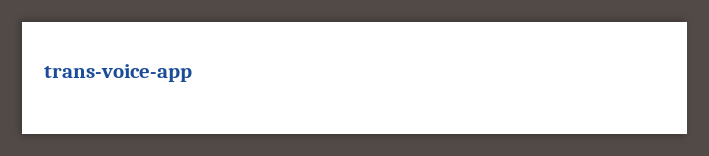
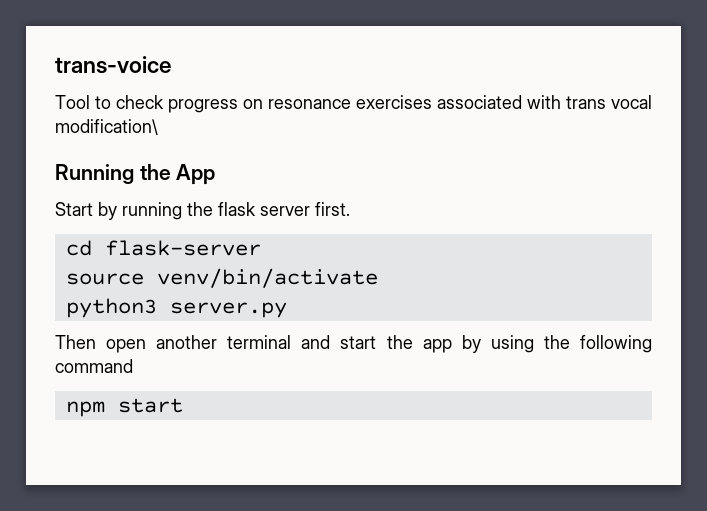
- trans-voice-app
+ trans-voice
+ Tool to check progress on resonance exercises associated with trans vocal modification\
+ Running the App
+ Start by running the flask server first.
+ cd flask-server
+ source venv/bin/activate
+ python3 server.py
+ Then open another terminal and start the app by using the following command
+ npm start

